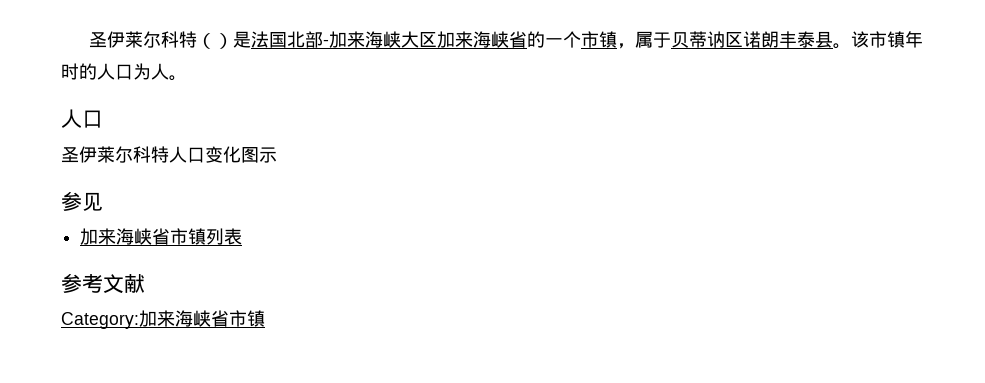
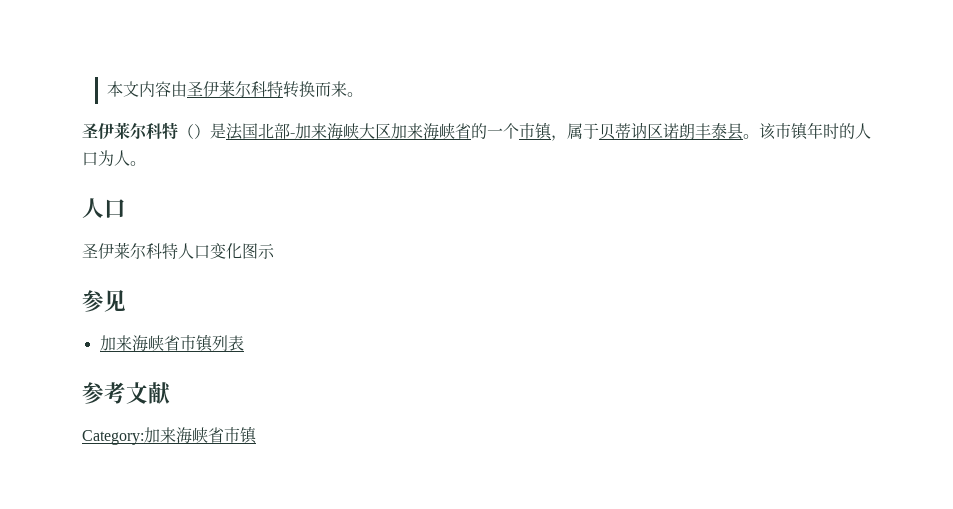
+ 本文内容由圣伊莱尔科特转换而来。

